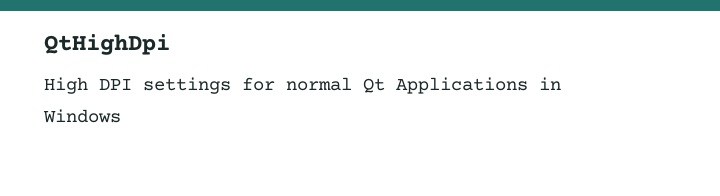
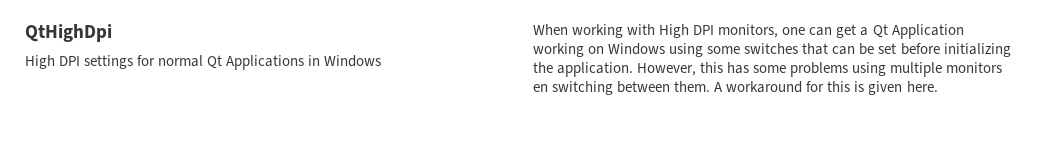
+ When working with High DPI monitors, one can get a Qt Application working on Windows using some switches that can be set before initializing the application. However, this has some problems using multiple monitors en switching between them. A workaround for this is given here.

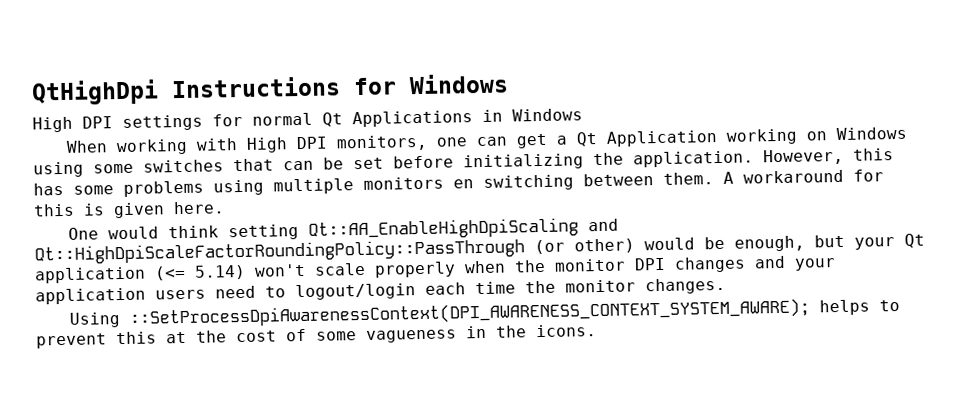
- QtHighDpi
+ QtHighDpi Instructions for Windows
+ One would think setting Qt::AA_EnableHighDpiScaling and Qt::HighDpiScaleFactorRoundingPolicy::PassThrough (or other) would be enough, but your Qt application (<= 5.14) won't scale properly when the monitor DPI changes and your application users need to logout/login each time the monitor changes.
+ Using ::SetProcessDpiAwarenessContext(DPI_AWARENESS_CONTEXT_SYSTEM_AWARE); helps to prevent this at the cost of some vagueness in the icons.

